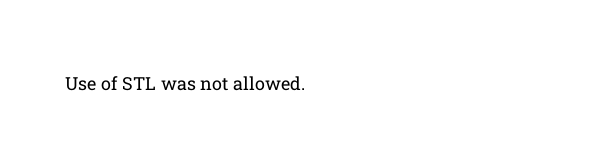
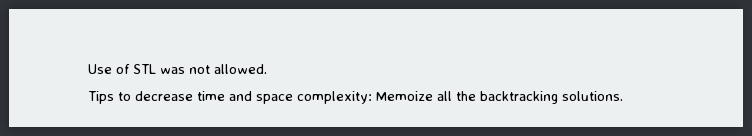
+ Tips to decrease time and space complexity: Memoize all the backtracking solutions.

